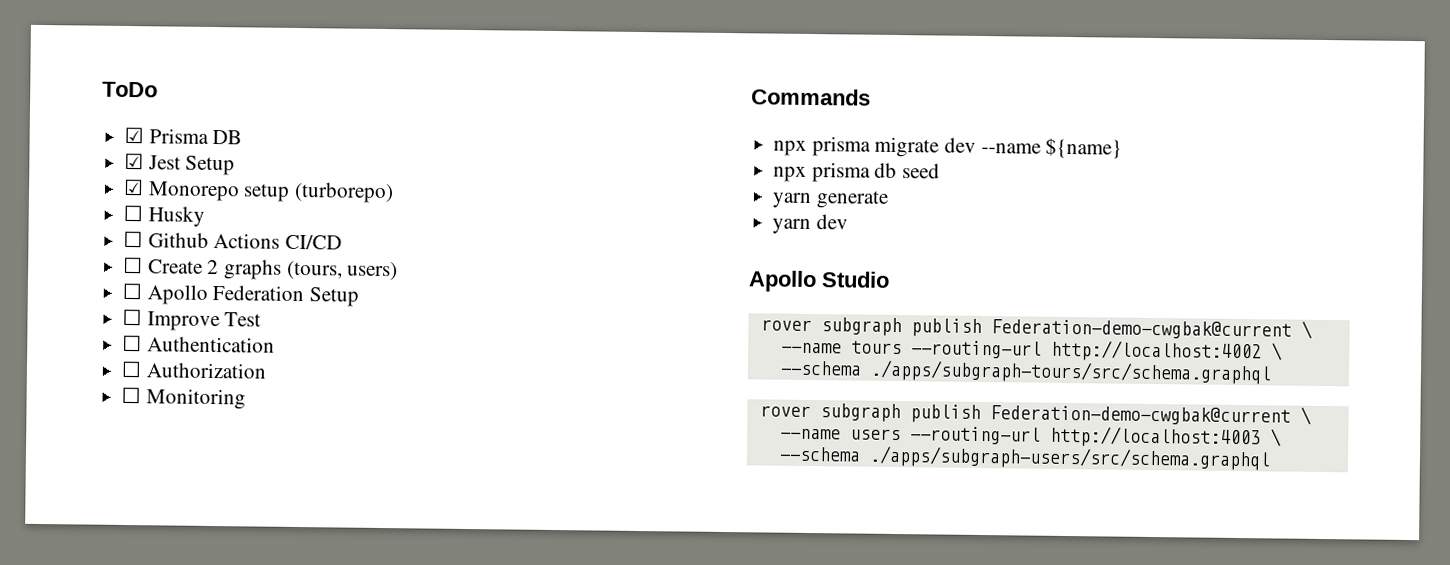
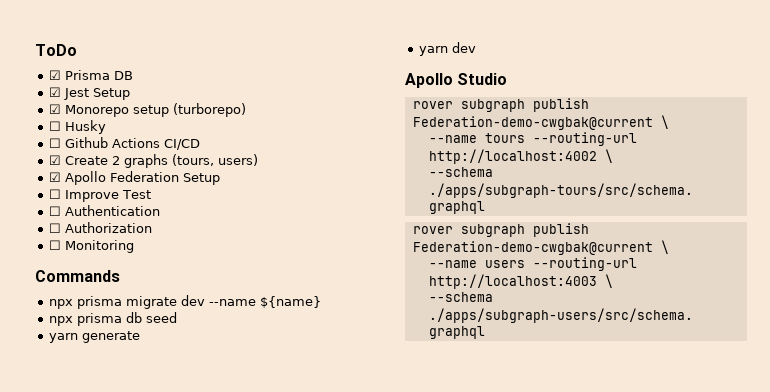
- ☐ Create 2 graphs (tours, users)
+ ☑ Create 2 graphs (tours, users)
- ☐ Apollo Federation Setup
+ ☑ Apollo Federation Setup

